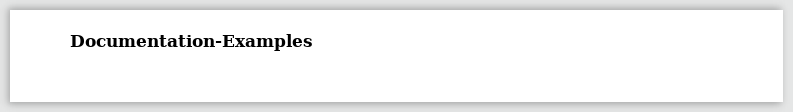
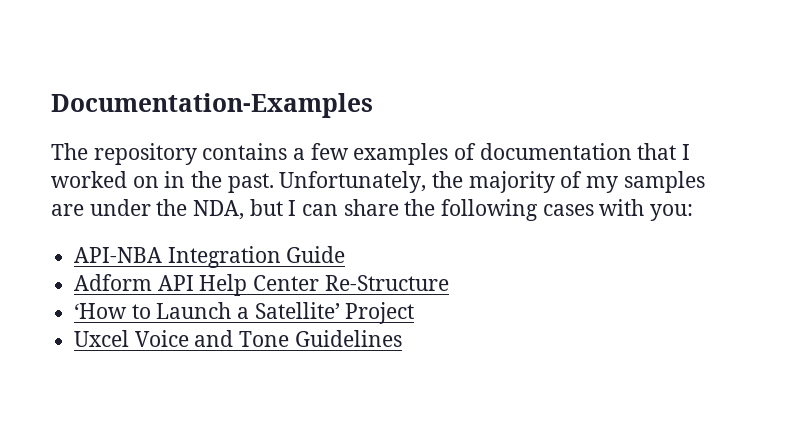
+ The repository contains a few examples of documentation that I worked on in the past. Unfortunately, the majority of my samples are under the NDA, but I can share the following cases with you:
+ API-NBA Integration Guide
+ Adform API Help Center Re-Structure
+ ‘How to Launch a Satellite’ Project
+ Uxcel Voice and Tone Guidelines

